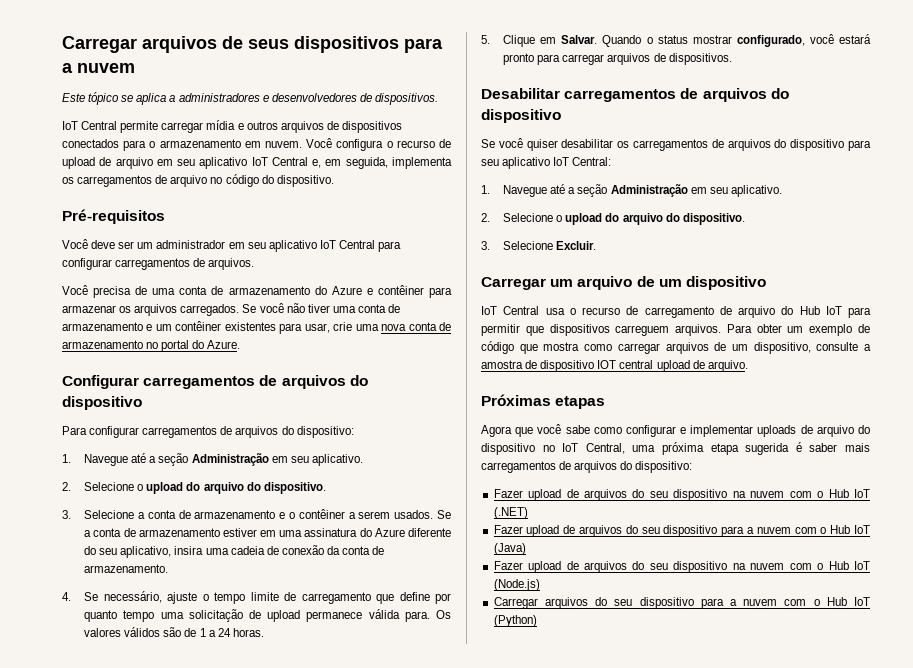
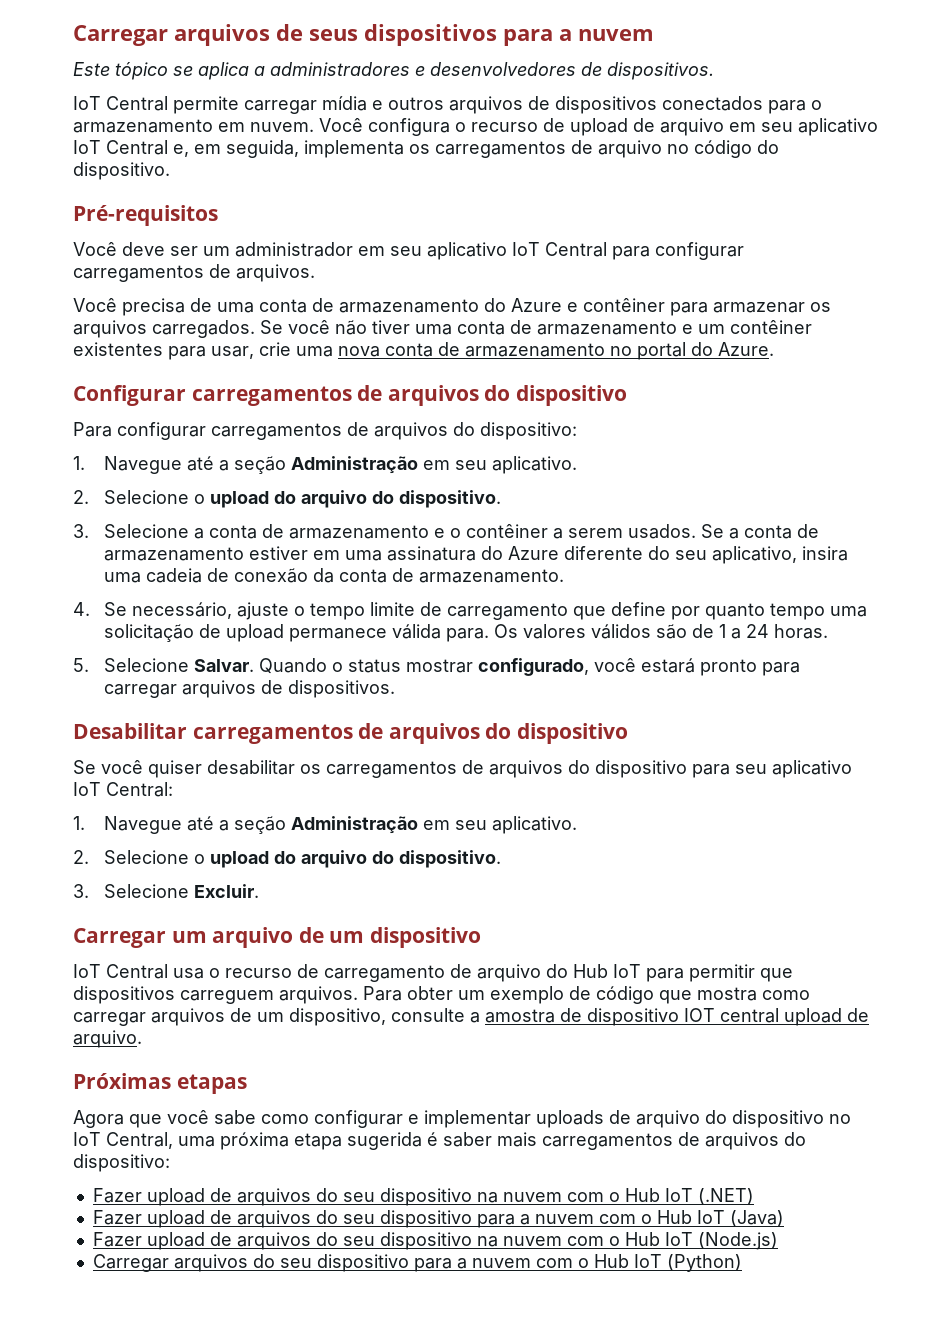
- 5. Clique em Salvar.
+ 5. Selecione Salvar.

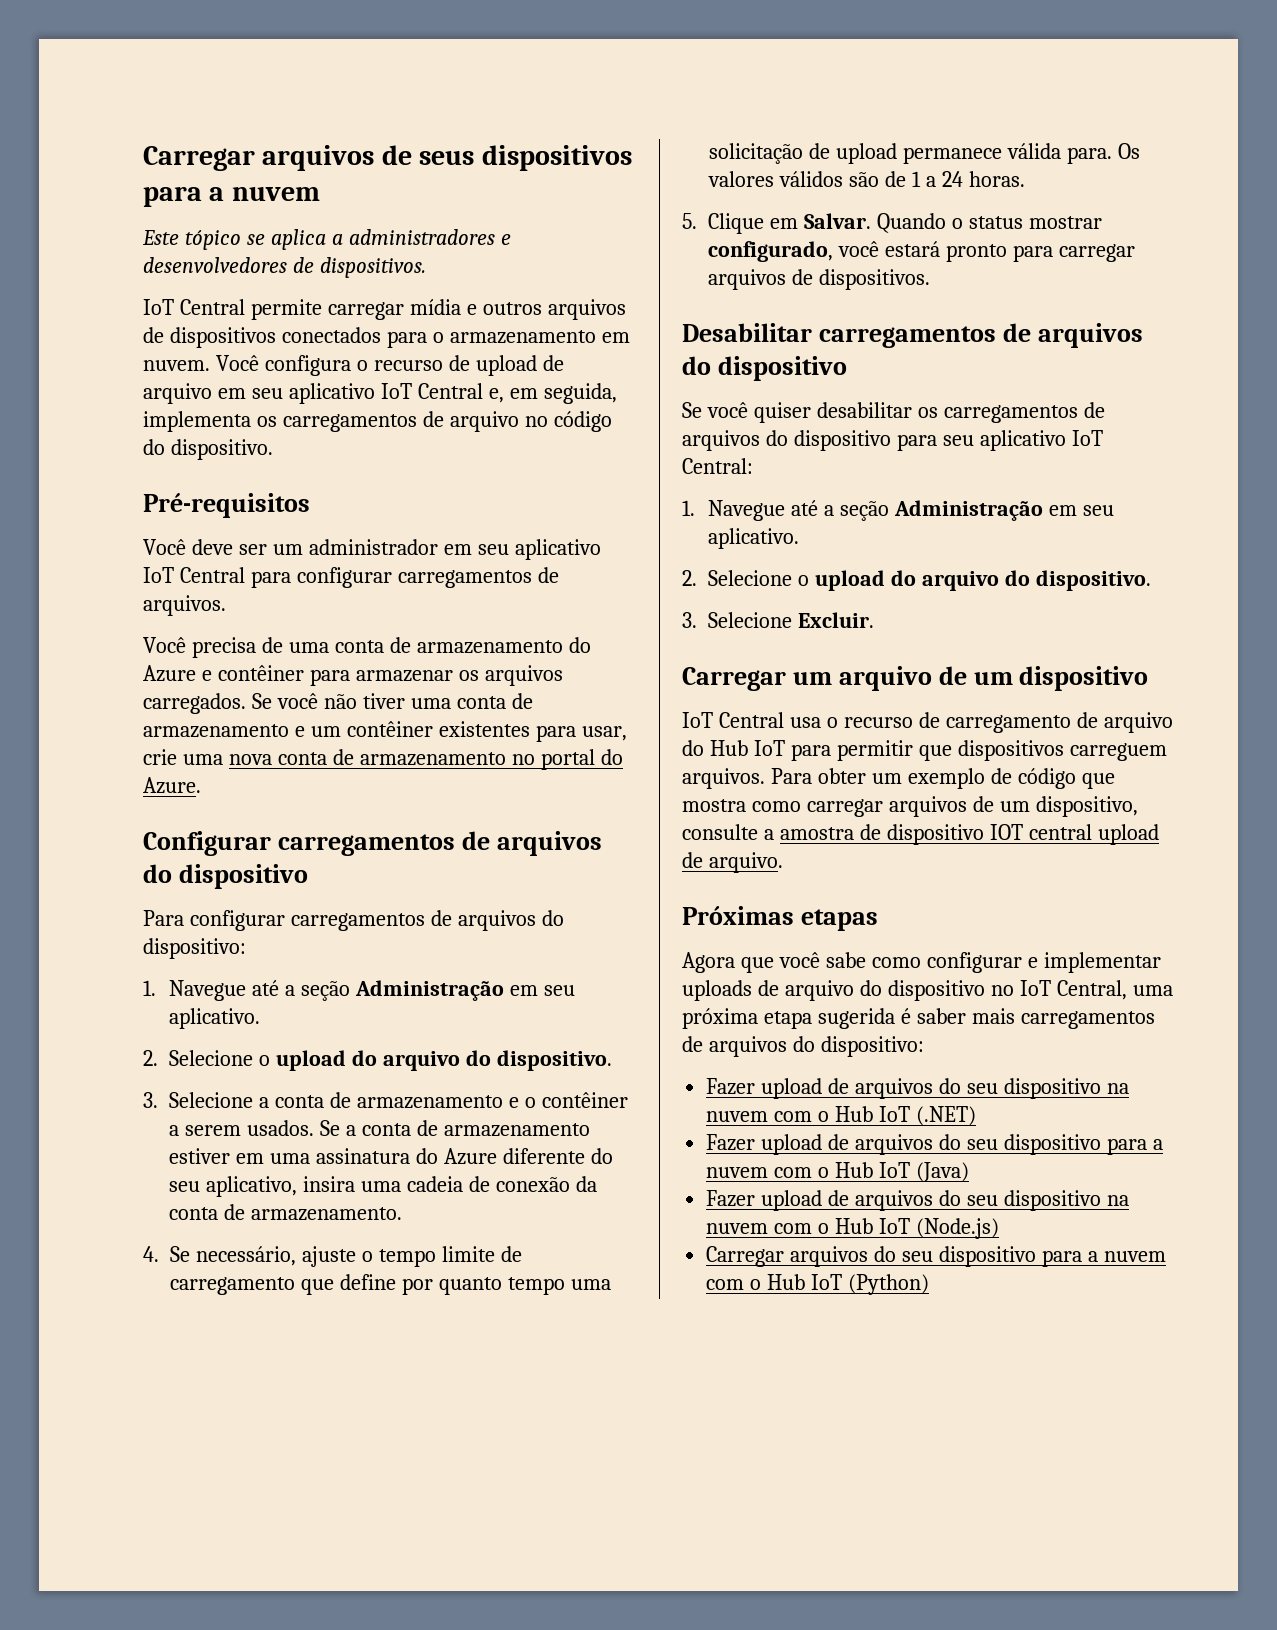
- 5. Selecione Salvar.
+ 5. Clique em Salvar.

